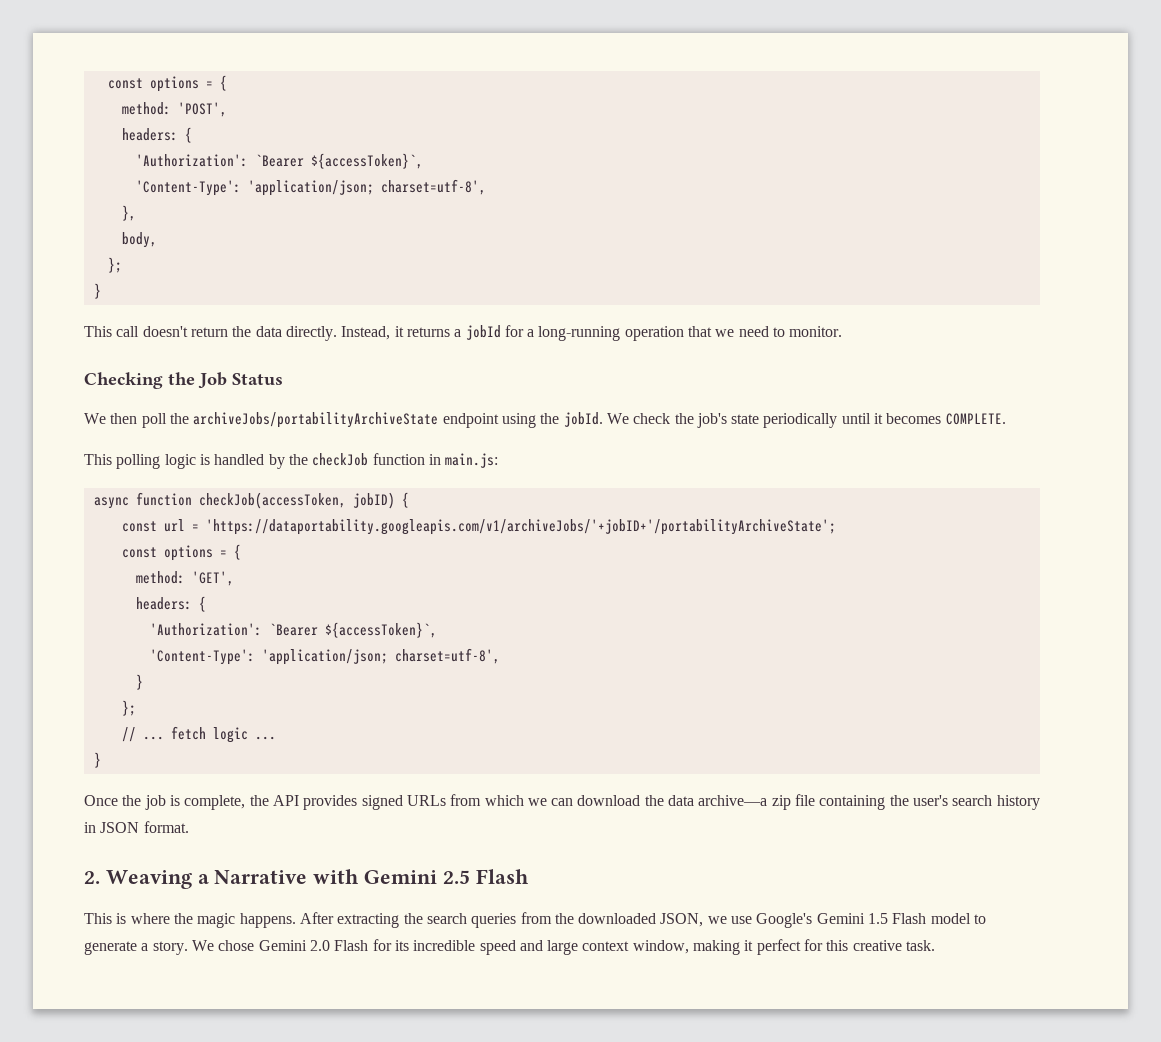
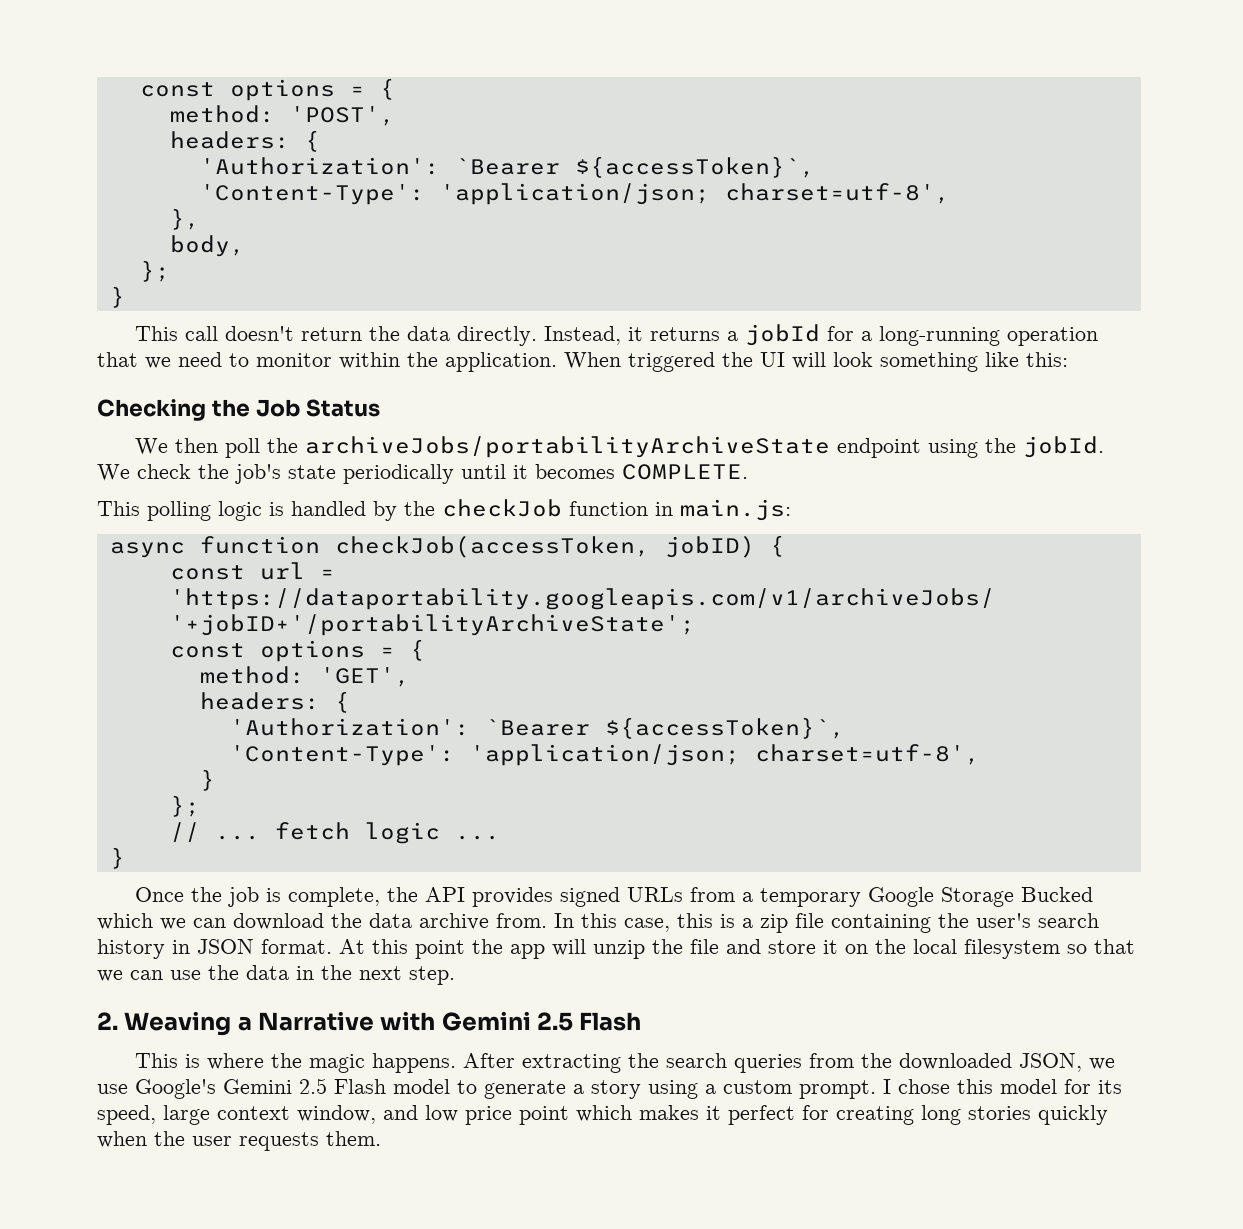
- Instead, it returns a jobId for a long-running operation that we need to monitor.
+ Instead, it returns a jobId for a long-running operation that we need to monitor within the application. When triggered the UI will look something like this:
- Once the job is complete, the API provides signed URLs from which we can download the data archive—a zip file containing the user's search history in JSON format.
+ Once the job is complete, the API provides signed URLs from a temporary Google Storage Bucked which we can download the data archive from. In this case, this is a zip file containing the user's search history in JSON format. At this point the app will unzip the file and store it on the local filesystem so that we can use the data in the next step.
- After extracting the search queries from the downloaded JSON, we use Google's Gemini 1.5 Flash model to generate a story. We chose Gemini 2.0 Flash for its incredible speed and large context window, making it perfect for this creative task.
+ After extracting the search queries from the downloaded JSON, we use Google's Gemini 2.5 Flash model to generate a story using a custom prompt. I chose this model for its speed, large context window, and low price point which makes it perfect for creating long stories quickly when the user requests them.

